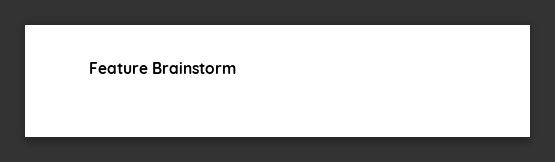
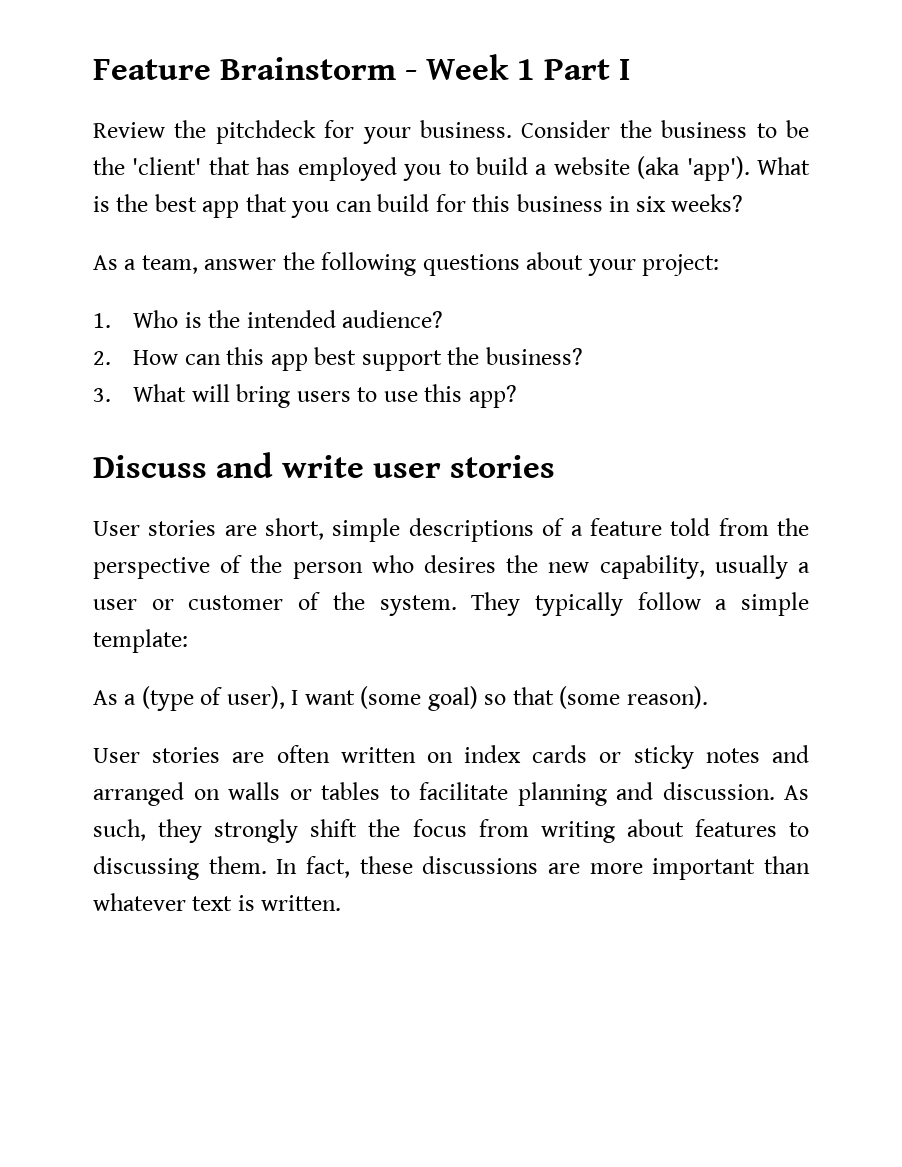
- Feature Brainstorm
+ Feature Brainstorm - Week 1 Part I
+ Review the pitchdeck for your business. Consider the business to be the 'client' that has employed you to build a website (aka 'app'). What is the best app that you can build for this business in six weeks?
+ As a team, answer the following questions about your project:
+ 1. Who is the intended audience?
+ 2. How can this app best support the business?
+ 3. What will bring users to use this app?
+ Discuss and write user stories
+ User stories are short, simple descriptions of a feature told from the perspective of the person who desires the new capability, usually a user or customer of the system. They typically follow a simple template:
+ As a (type of user), I want (some goal) so that (some reason).
+ User stories are often written on index cards or sticky notes and arranged on walls or tables to facilitate planning and discussion. As such, they strongly shift the focus from writing about features to discussing them. In fact, these discussions are more important than whatever text is written.

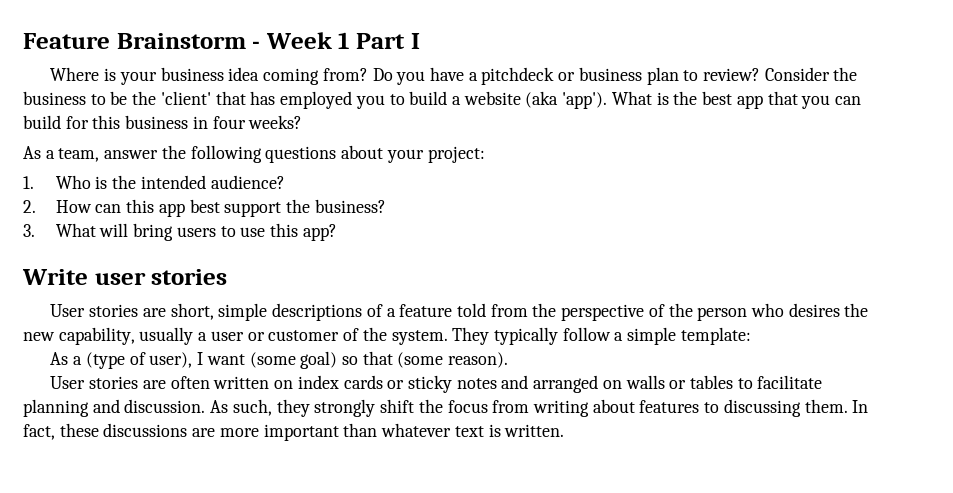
- Review the pitchdeck for your business.
+ Where is your business idea coming from? Do you have a pitchdeck or business plan to review?
- What is the best app that you can build for this business in six weeks?
+ What is the best app that you can build for this business in four weeks?
- Discuss and write user stories
+ Write user stories

